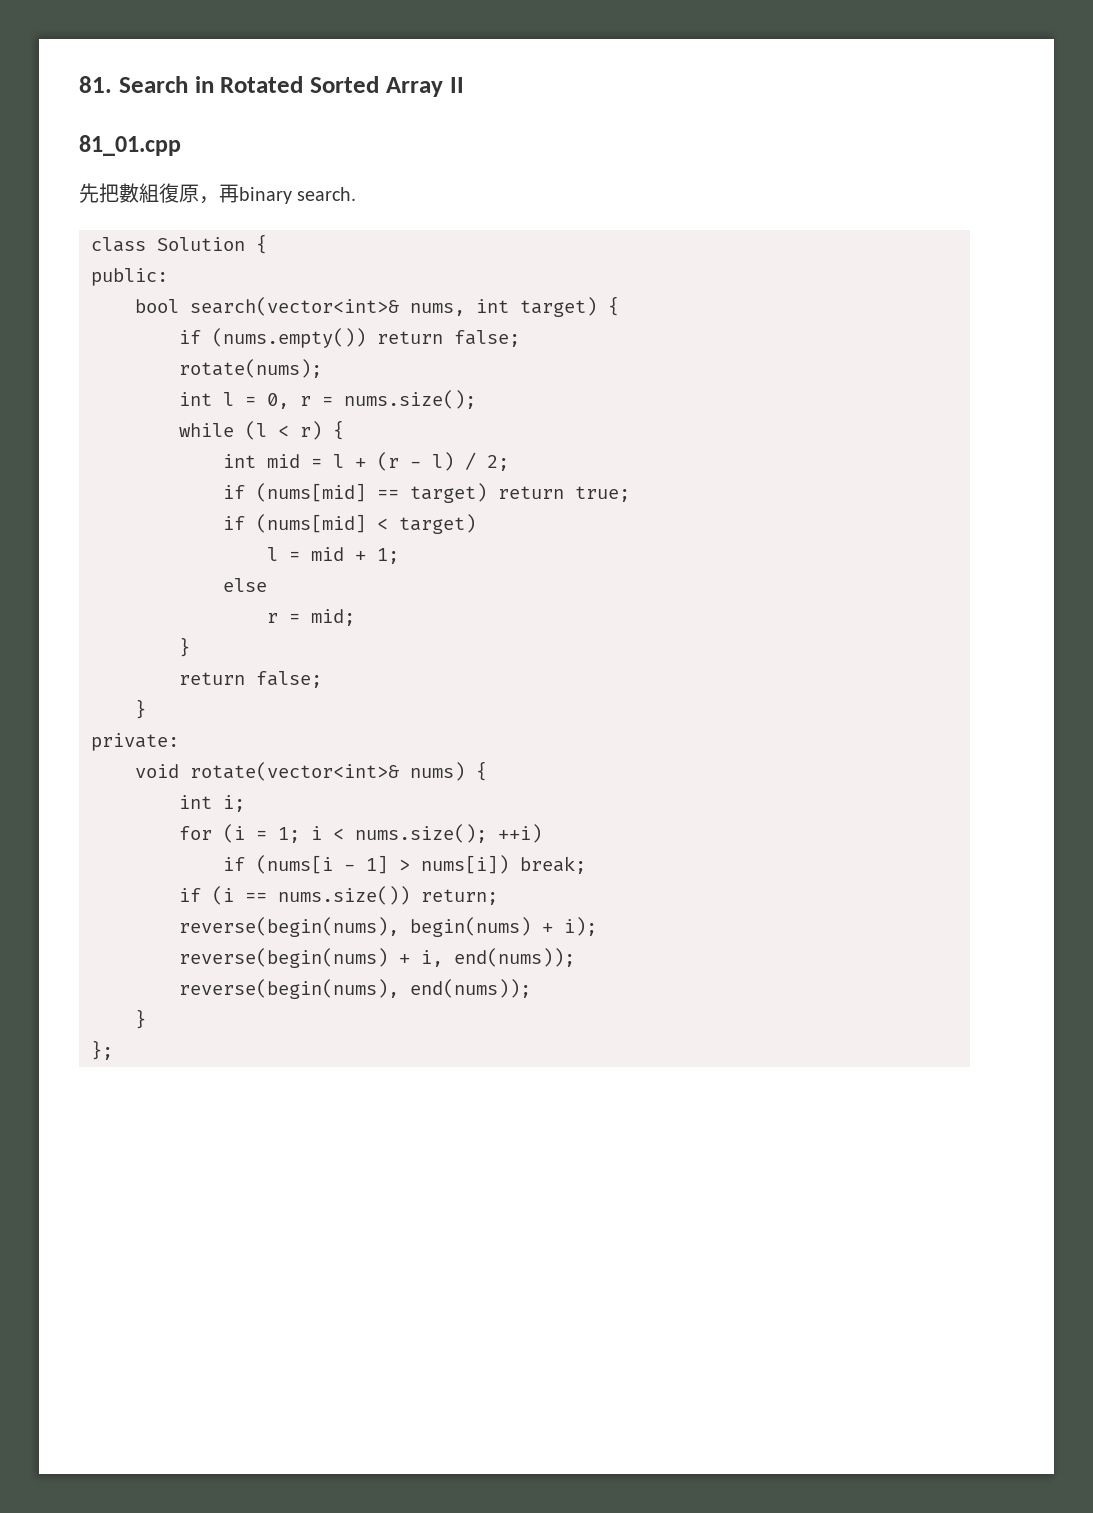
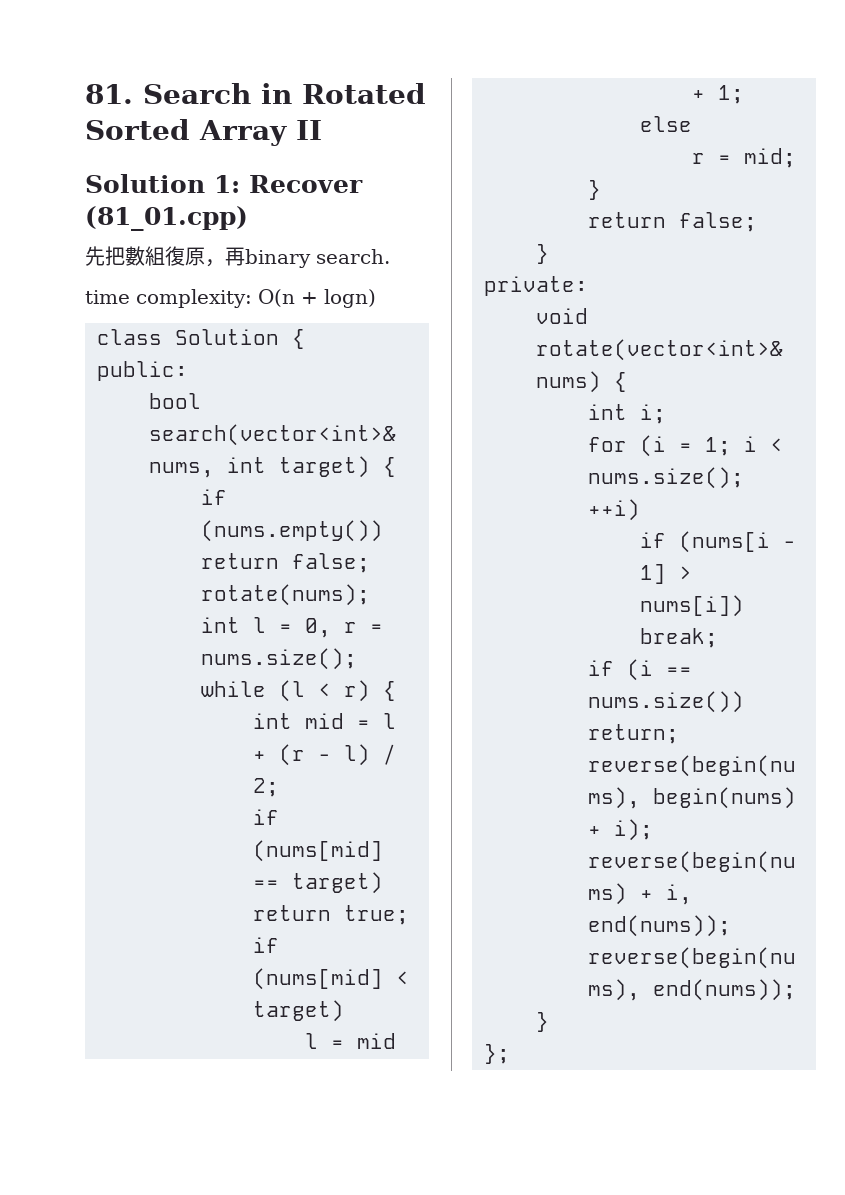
- 81_01.cpp
+ Solution 1: Recover (81_01.cpp)
+ time complexity: O(n + logn)

